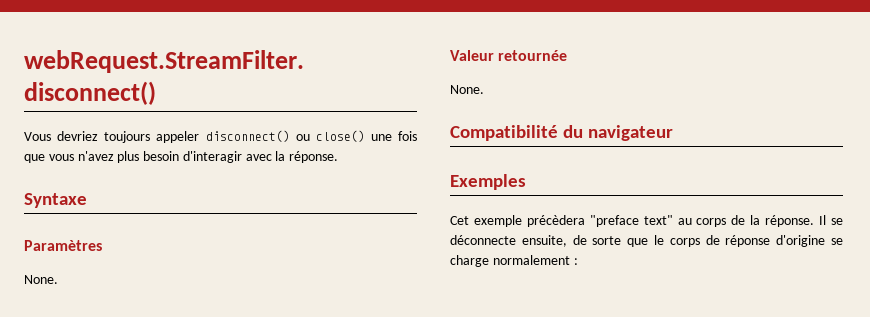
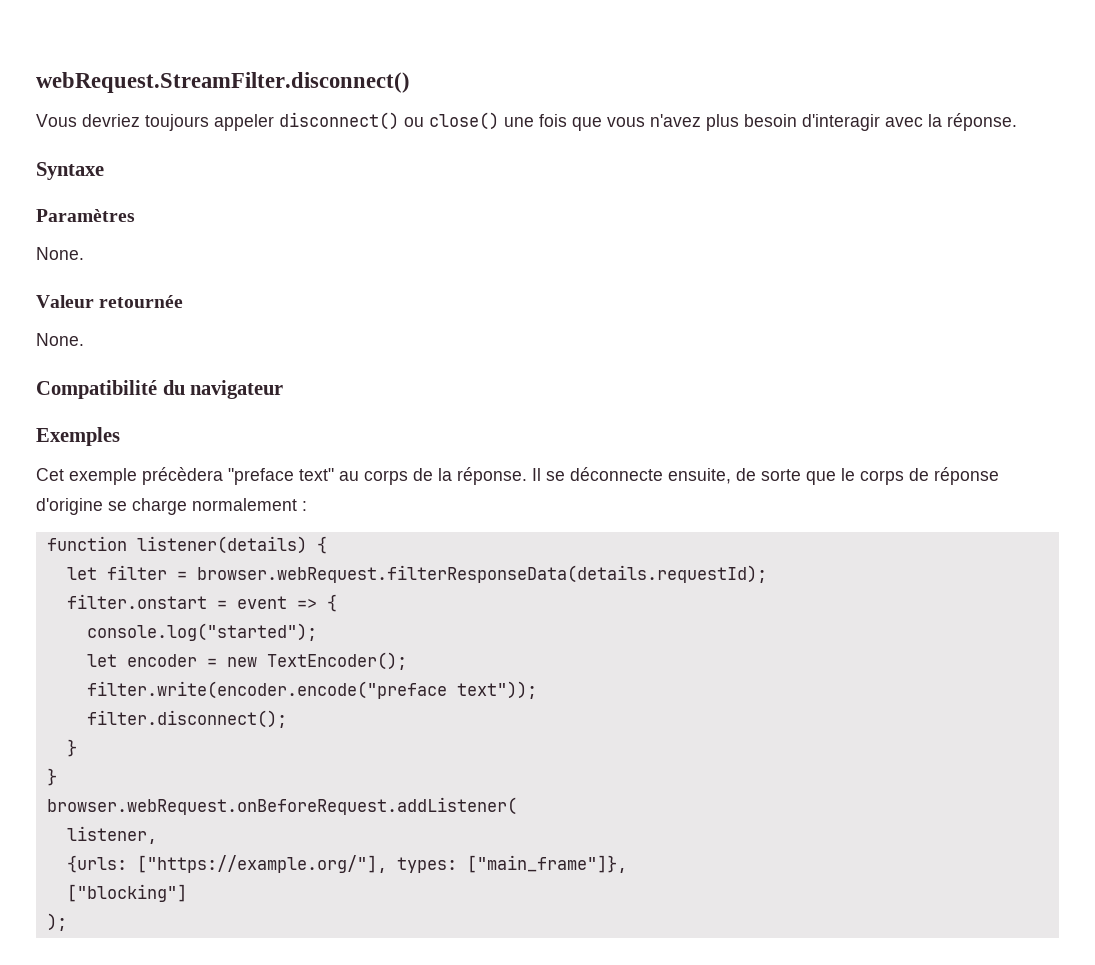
+ function listener(details) {
+ let filter = browser.webRequest.filterResponseData(details.requestId);
+ filter.onstart = event => {
+ console.log("started");
+ let encoder = new TextEncoder();
+ filter.write(encoder.encode("preface text"));
+ filter.disconnect();
+ }
+ }
+ browser.webRequest.onBeforeRequest.addListener(
+ listener,
+ {urls: ["https://example.org/"], types: ["main_frame"]},
+ ["blocking"]
+ );

